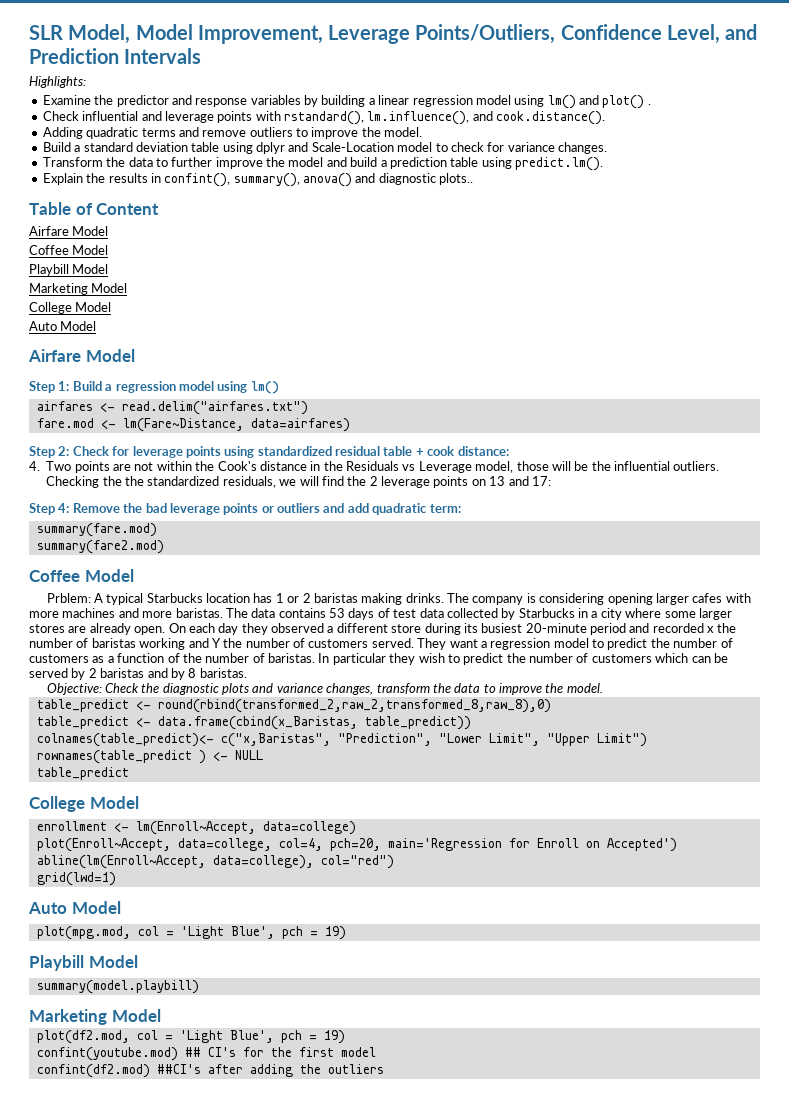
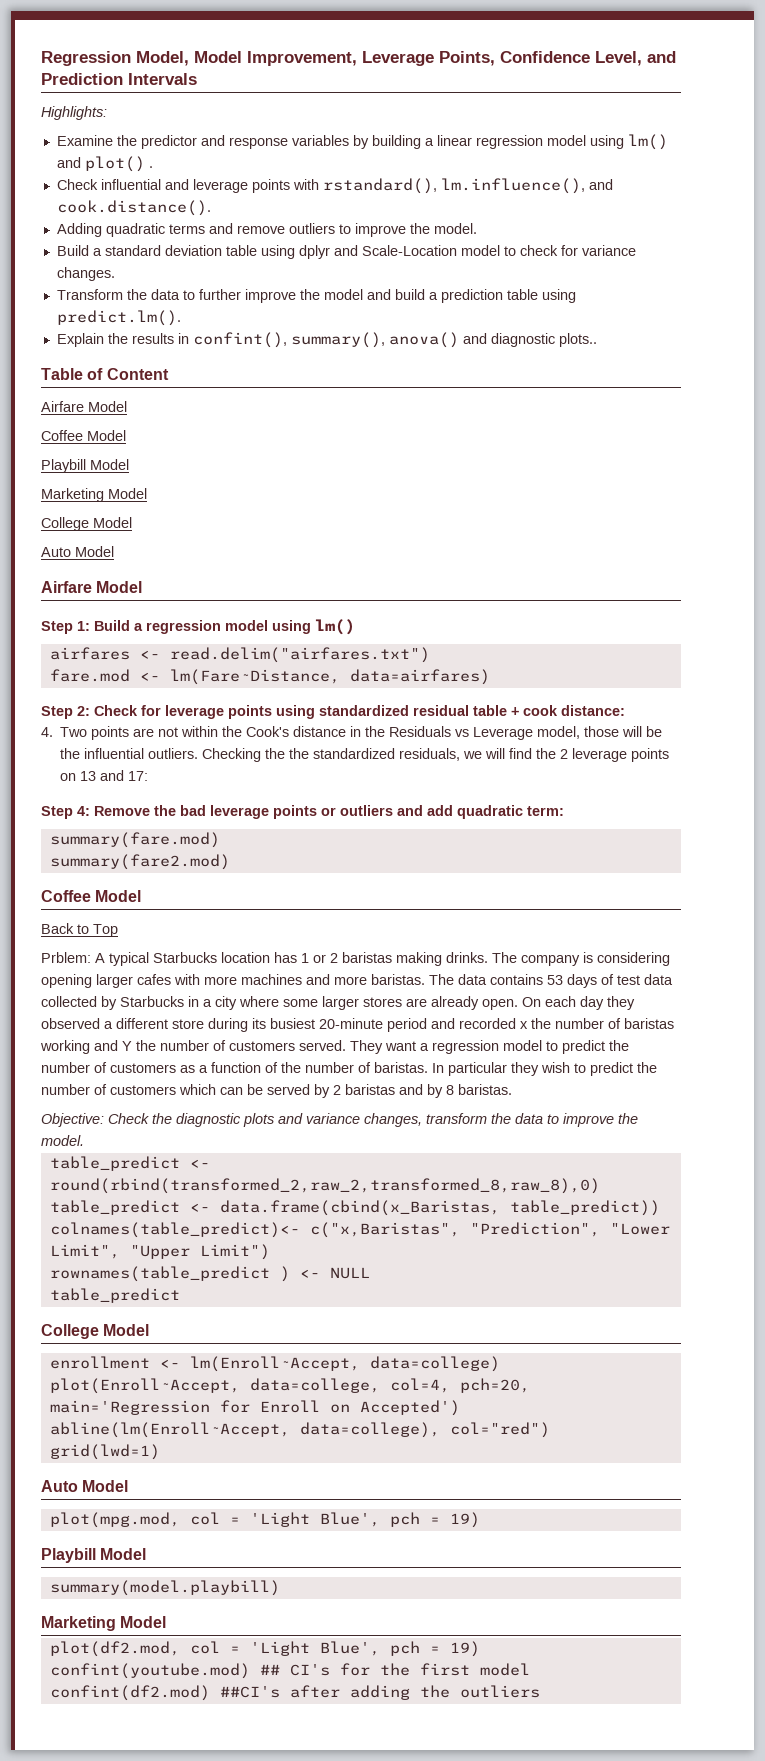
- SLR Model, Model Improvement, Leverage Points/Outliers, Confidence Level, and Prediction Intervals
+ Regression Model, Model Improvement, Leverage Points, Confidence Level, and Prediction Intervals
+ Back to Top

